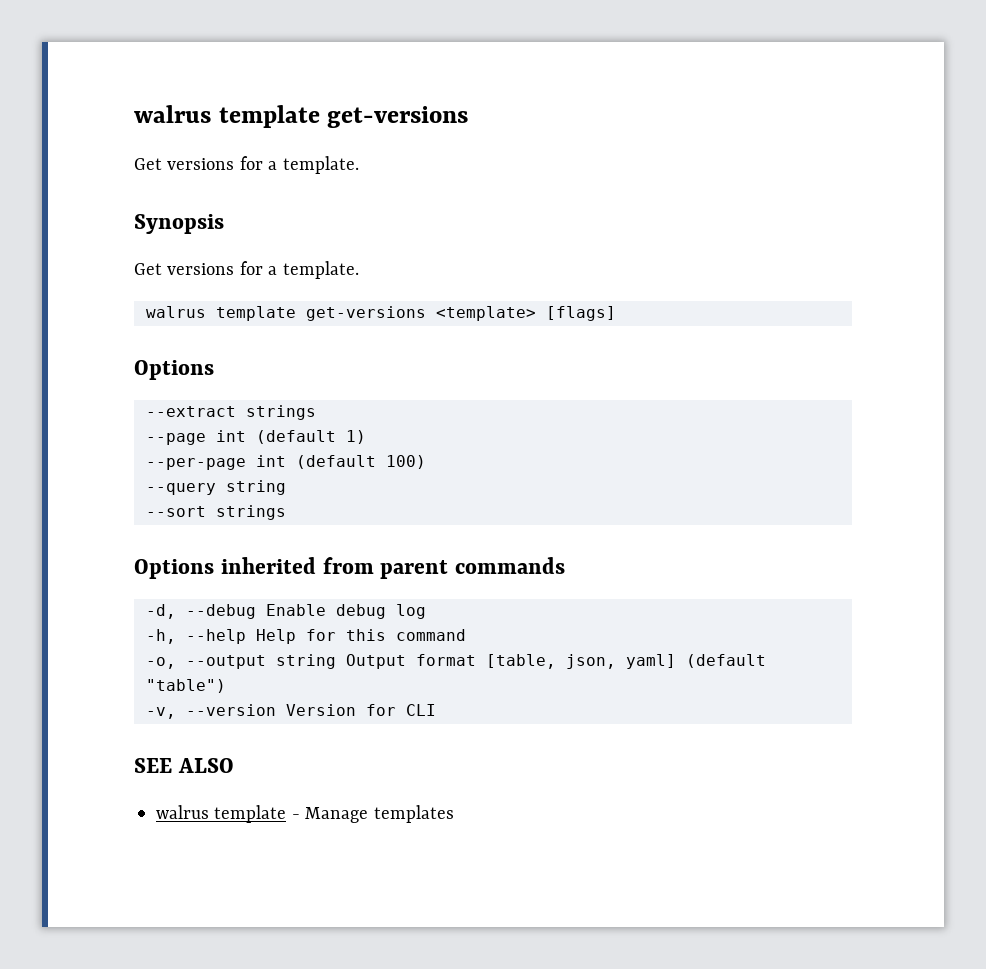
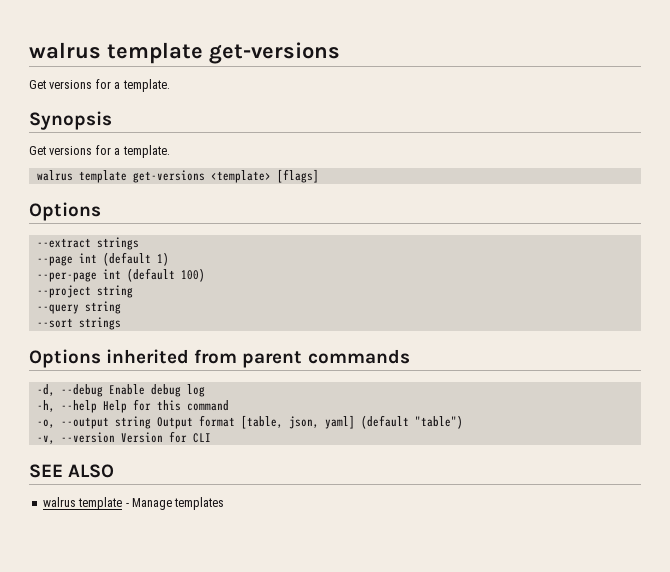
+ --project string

